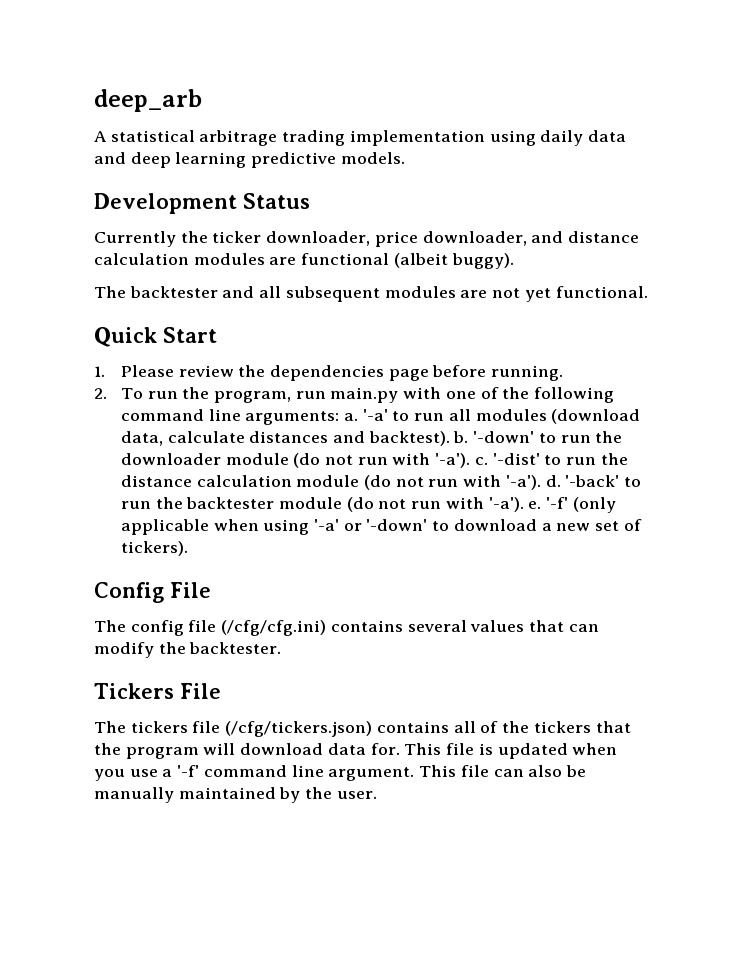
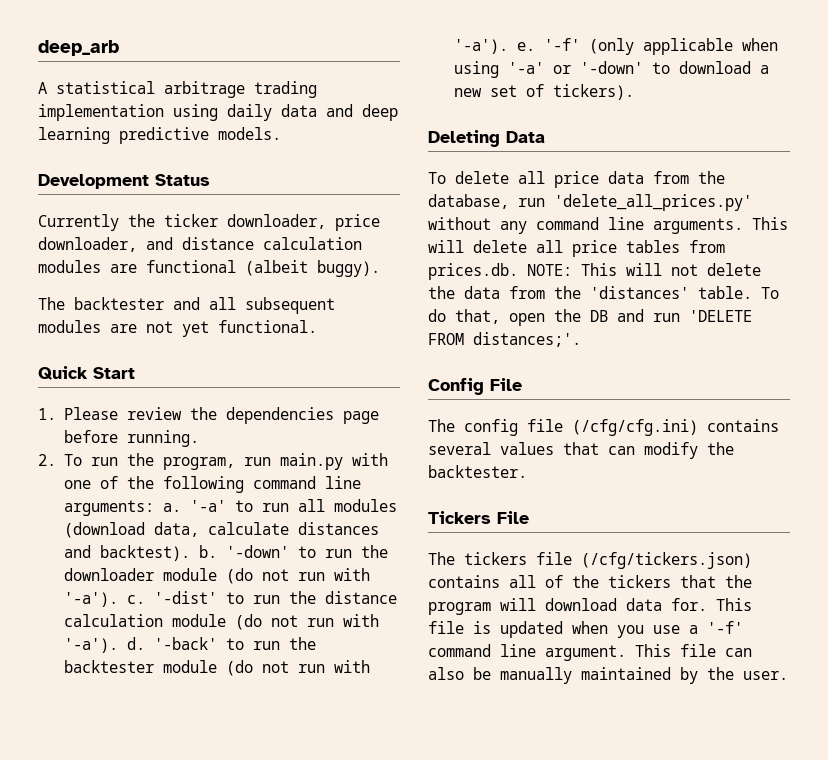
+ Deleting Data
+ To delete all price data from the database, run 'delete_all_prices.py' without any command line arguments. This will delete all price tables from prices.db. NOTE: This will not delete the data from the 'distances' table. To do that, open the DB and run 'DELETE FROM distances;'.

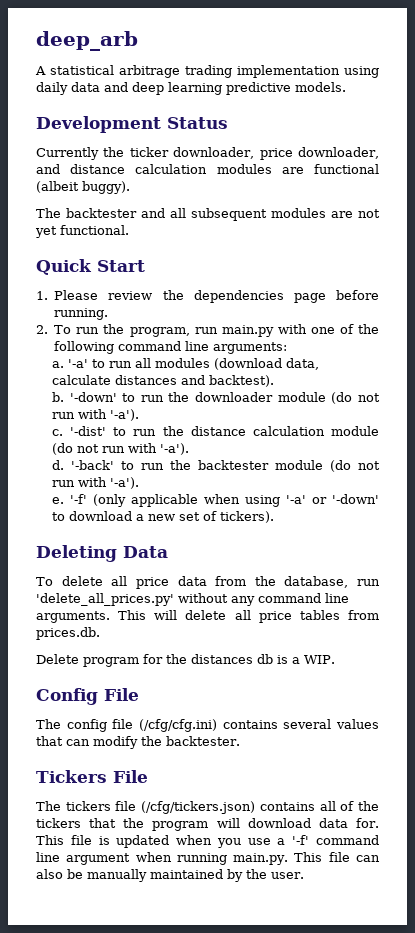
- 2. To run the program, run main.py with one of the following command line arguments: a.
+ 2. To run the program, run main.py with one of the following command line arguments:
+ a.
- '-a' to run all modules (download data, calculate distances and backtest). b.
+ '-a' to run all modules (download data, calculate distances and backtest).
+ b.
- '-down' to run the downloader module (do not run with '-a'). c.
+ '-down' to run the downloader module (do not run with '-a').
+ c.
- '-dist' to run the distance calculation module (do not run with '-a'). d.
+ '-dist' to run the distance calculation module (do not run with '-a').
+ d.
- '-back' to run the backtester module (do not run with '-a'). e.
+ '-back' to run the backtester module (do not run with '-a').
+ e.
- This will delete all price tables from prices.db. NOTE: This will not delete the data from the 'distances' table. To do that, open the DB and run 'DELETE FROM distances;'.
+ This will delete all price tables from prices.db.
+ Delete program for the distances db is a WIP.
- This file is updated when you use a '-f' command line argument. This file can also be manually maintained by the user.
+ This file is updated when you use a '-f' command line argument when running main.py. This file can also be manually maintained by the user.

